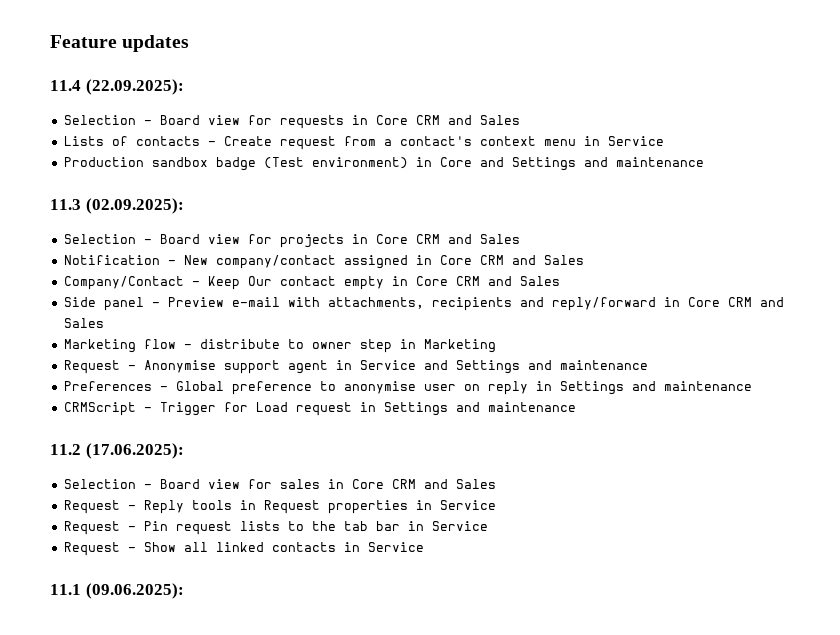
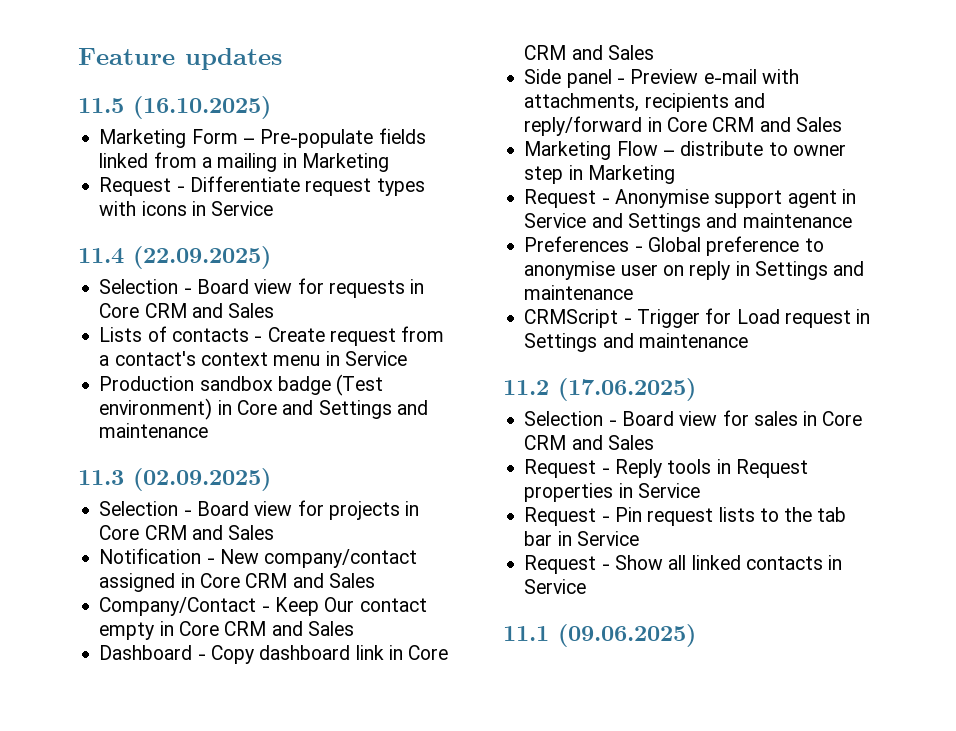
+ 11.5 (16.10.2025)
+ Marketing Form – Pre-populate fields linked from a mailing in Marketing
+ Request - Differentiate request types with icons in Service
- 11.4 (22.09.2025):
+ 11.4 (22.09.2025)
- 11.3 (02.09.2025):
+ 11.3 (02.09.2025)
+ Dashboard - Copy dashboard link in Core CRM and Sales
- Marketing flow – distribute to owner step in Marketing
+ Marketing Flow – distribute to owner step in Marketing
- 11.2 (17.06.2025):
+ 11.2 (17.06.2025)
- 11.1 (09.06.2025):
+ 11.1 (09.06.2025)

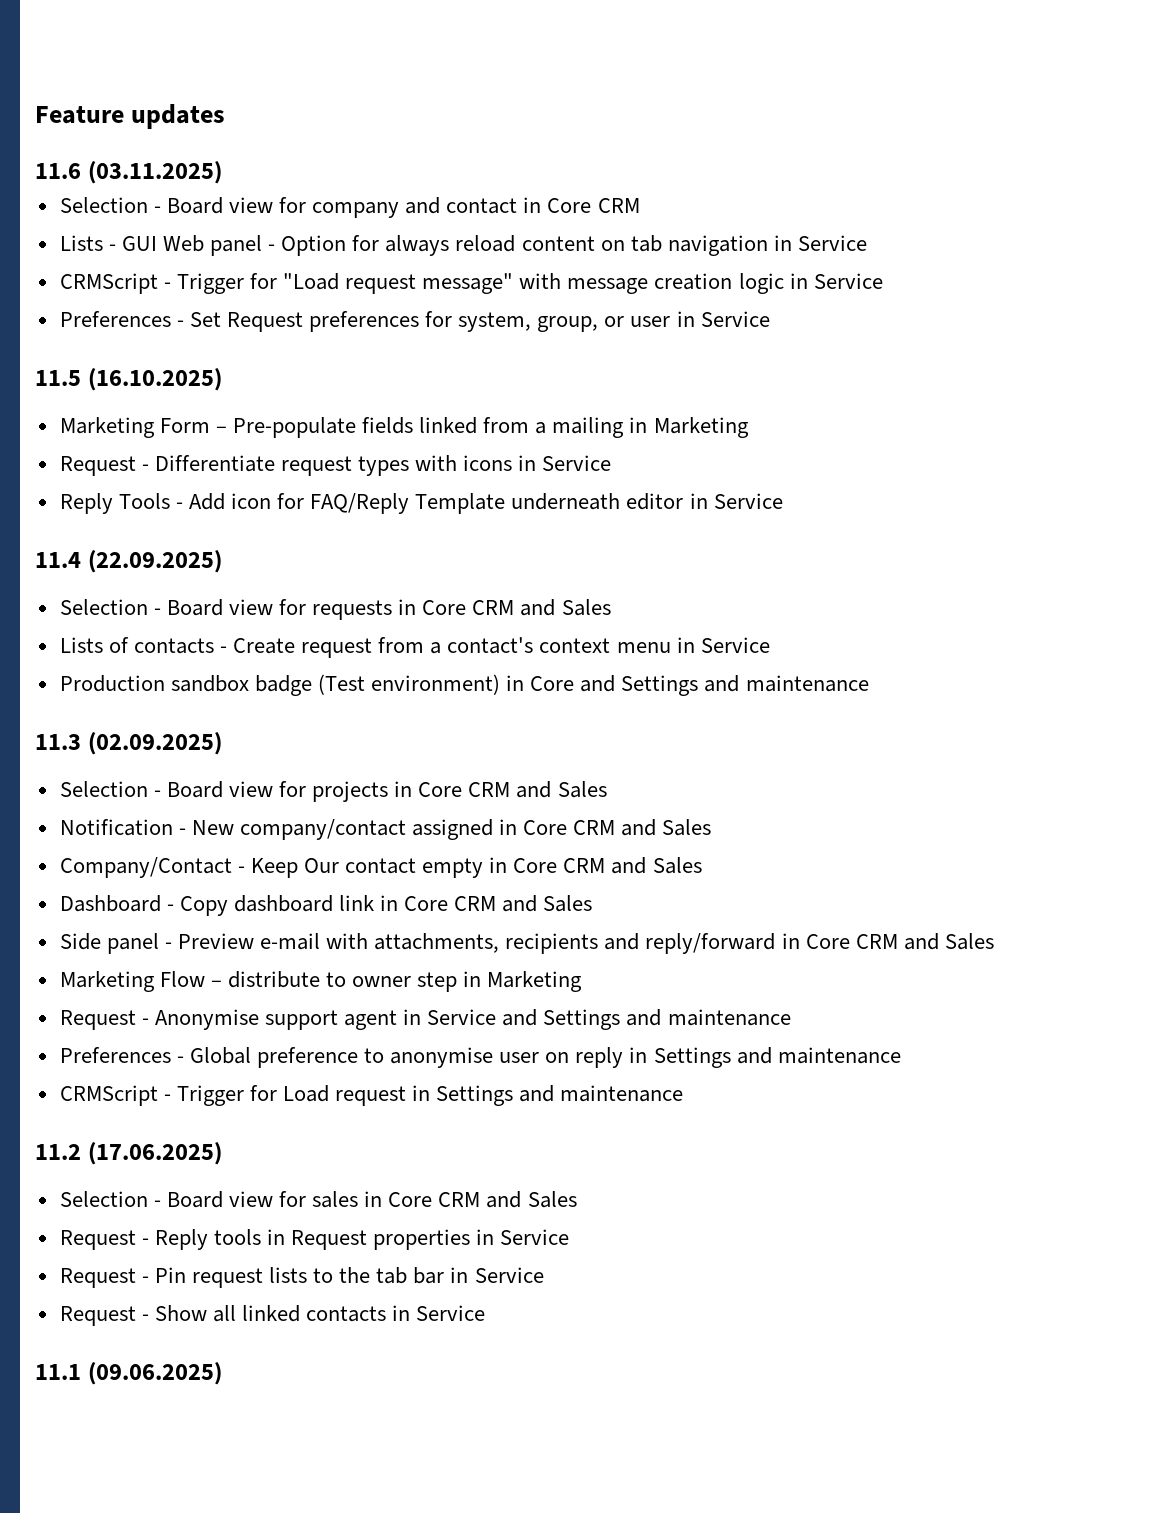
+ 11.6 (03.11.2025)
+ Selection - Board view for company and contact in Core CRM
+ Lists - GUI Web panel - Option for always reload content on tab navigation in Service
+ CRMScript - Trigger for "Load request message" with message creation logic in Service
+ Preferences - Set Request preferences for system, group, or user in Service
+ Reply Tools - Add icon for FAQ/Reply Template underneath editor in Service

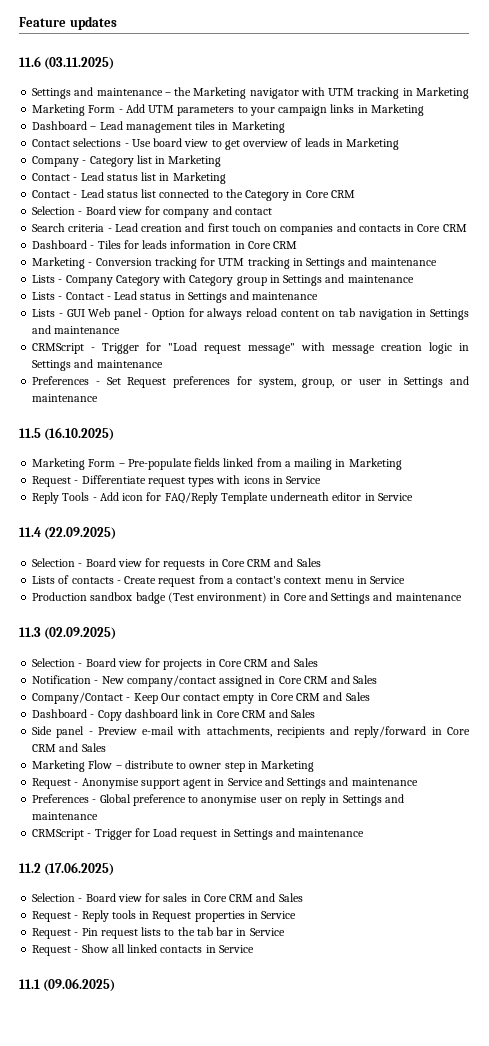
+ Settings and maintenance – the Marketing navigator with UTM tracking in Marketing
+ Marketing Form - Add UTM parameters to your campaign links in Marketing
+ Dashboard – Lead management tiles in Marketing
+ Contact selections - Use board view to get overview of leads in Marketing
+ Company - Category list in Marketing
+ Contact - Lead status list in Marketing
+ Contact - Lead status list connected to the Category in Core CRM
- Selection - Board view for company and contact in Core CRM
+ Selection - Board view for company and contact
+ Search criteria - Lead creation and first touch on companies and contacts in Core CRM
+ Dashboard - Tiles for leads information in Core CRM
+ Marketing - Conversion tracking for UTM tracking in Settings and maintenance
+ Lists - Company Category with Category group in Settings and maintenance
+ Lists - Contact - Lead status in Settings and maintenance
- Lists - GUI Web panel - Option for always reload content on tab navigation in Service
+ Lists - GUI Web panel - Option for always reload content on tab navigation in Settings and maintenance
- CRMScript - Trigger for "Load request message" with message creation logic in Service
+ CRMScript - Trigger for "Load request message" with message creation logic in Settings and maintenance
- Preferences - Set Request preferences for system, group, or user in Service
+ Preferences - Set Request preferences for system, group, or user in Settings and maintenance

